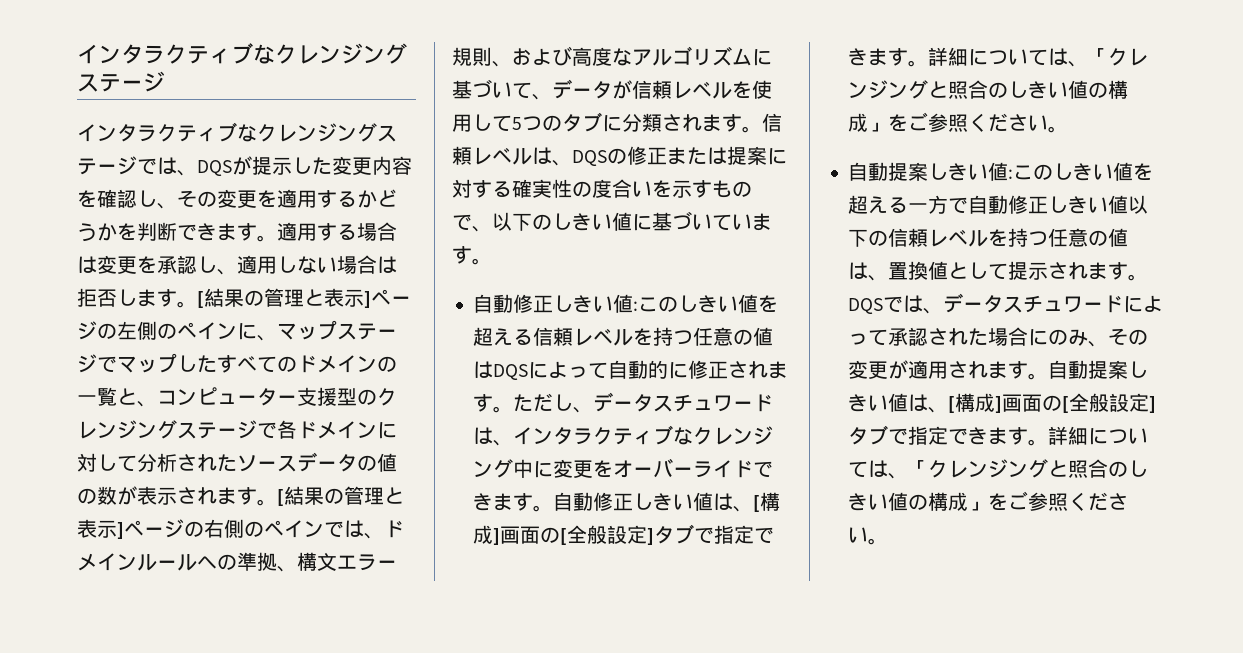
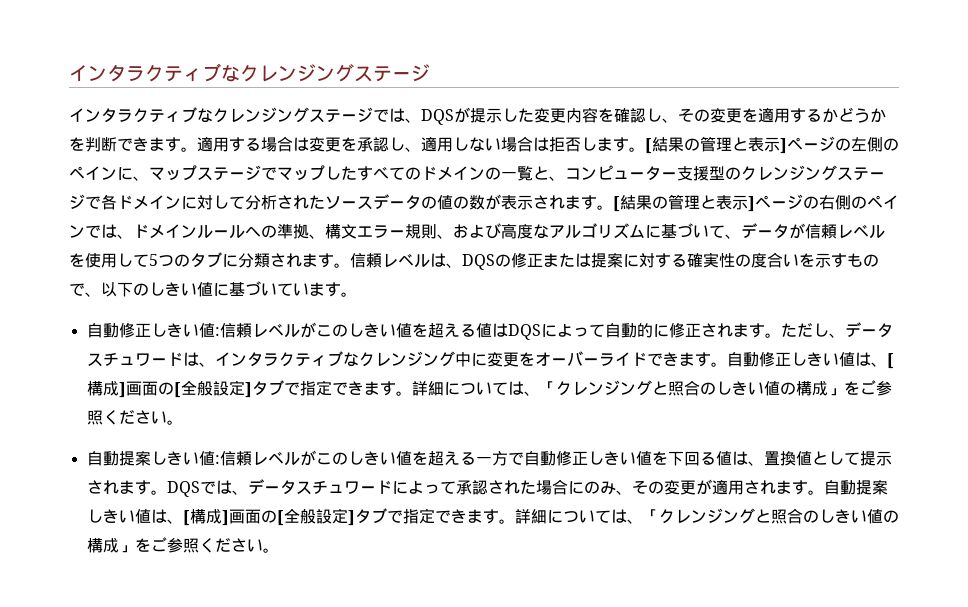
- 自動修正しきい値:このしきい値を超える信頼レベルを持つ任意の値はDQSによって自動的に修正されます。
+ 自動修正しきい値:信頼レベルがこのしきい値を超える値はDQSによって自動的に修正されます。
- 自動提案しきい値:このしきい値を超える一方で自動修正しきい値以下の信頼レベルを持つ任意の値は、置換値として提示されます。
+ 自動提案しきい値:信頼レベルがこのしきい値を超える一方で自動修正しきい値を下回る値は、置換値として提示されます。

